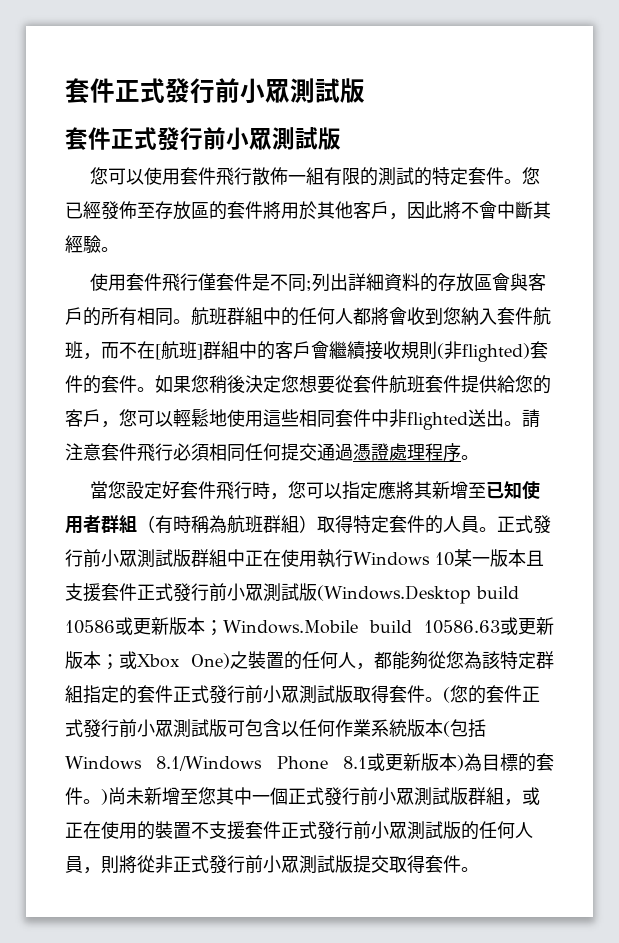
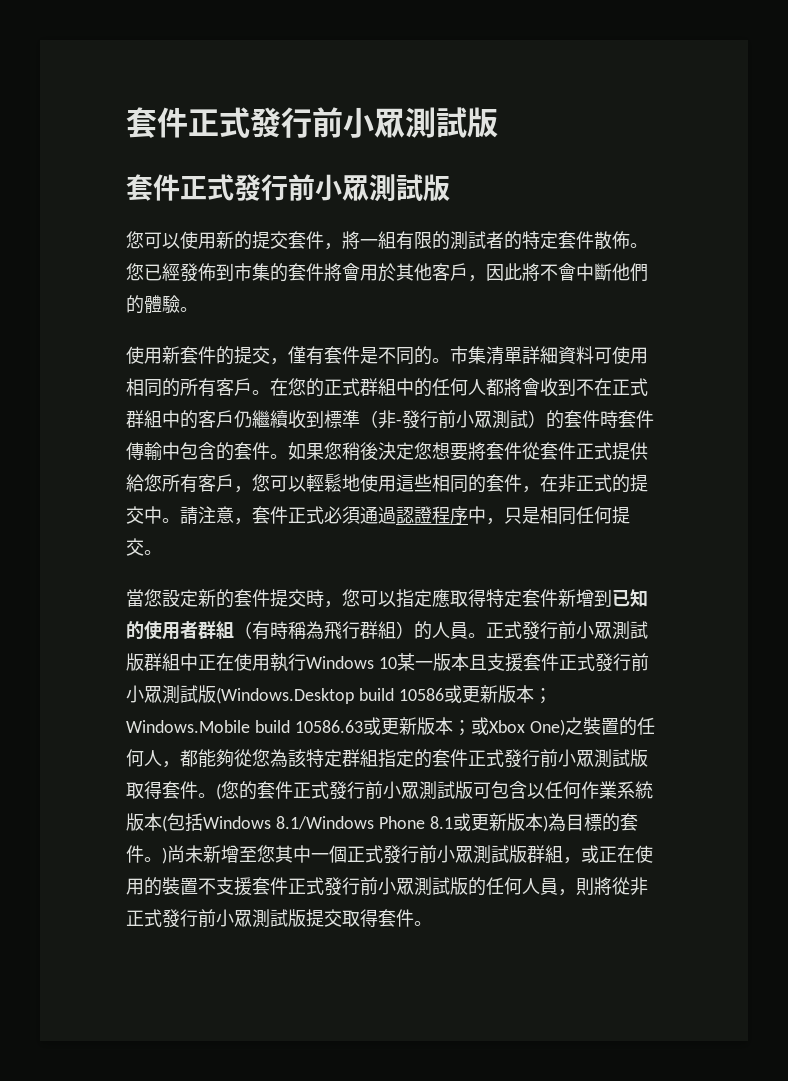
- 您可以使用套件飛行散佈一組有限的測試的特定套件。
+ 您可以使用新的提交套件，將一組有限的測試者的特定套件散佈。
- 您已經發佈至存放區的套件將用於其他客戶，因此將不會中斷其經驗。
+ 您已經發佈到市集的套件將會用於其他客戶，因此將不會中斷他們的體驗。
- 使用套件飛行僅套件是不同;列出詳細資料的存放區會與客戶的所有相同。航班群組中的任何人都將會收到您納入套件航班，而不在[航班]群組中的客戶會繼續接收規則(非flighted)套件的套件。
+ 使用新套件的提交，僅有套件是不同的。市集清單詳細資料可使用相同的所有客戶。在您的正式群組中的任何人都將會收到不在正式群組中的客戶仍繼續收到標準（非-發行前小眾測試）的套件時套件傳輸中包含的套件。
- 如果您稍後決定您想要從套件航班套件提供給您的客戶，您可以輕鬆地使用這些相同套件中非flighted送出。請注意套件飛行必須相同任何提交通過憑證處理程序。
+ 如果您稍後決定您想要將套件從套件正式提供給您所有客戶，您可以輕鬆地使用這些相同的套件，在非正式的提交中。請注意，套件正式必須通過認證程序中，只是相同任何提交。
- 當您設定好套件飛行時，您可以指定應將其新增至已知使用者群組（有時稱為航班群組）取得特定套件的人員。
+ 當您設定新的套件提交時，您可以指定應取得特定套件新增到已知的使用者群組（有時稱為飛行群組）的人員。

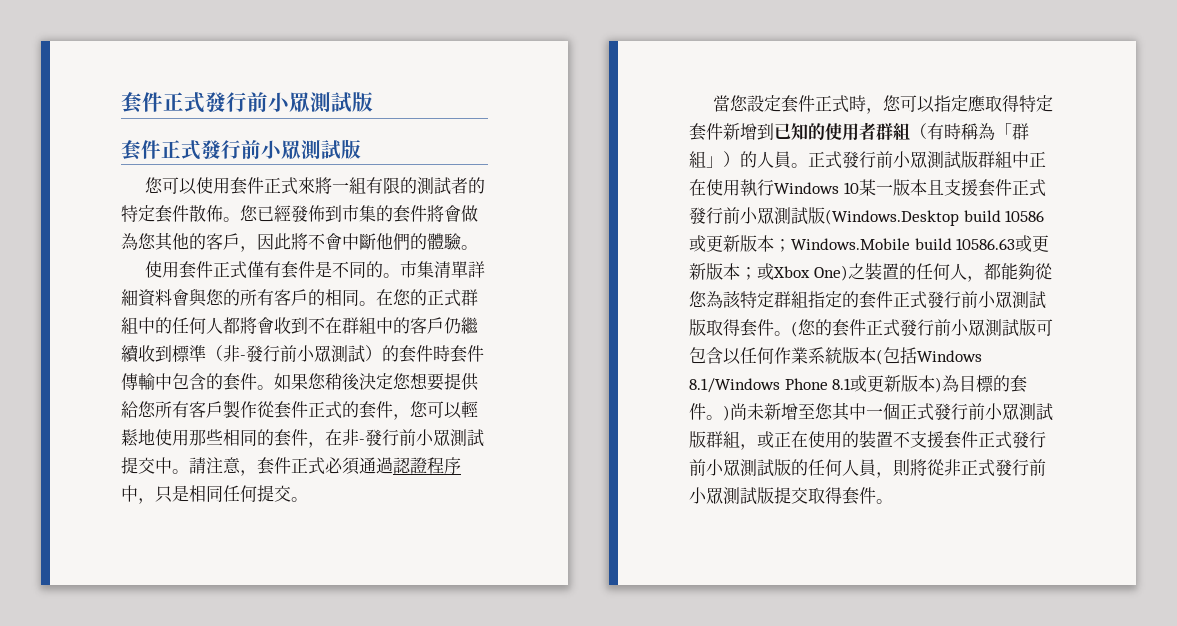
- 您可以使用新的提交套件，將一組有限的測試者的特定套件散佈。
+ 您可以使用套件正式來將一組有限的測試者的特定套件散佈。
- 您已經發佈到市集的套件將會用於其他客戶，因此將不會中斷他們的體驗。
+ 您已經發佈到市集的套件將會做為您其他的客戶，因此將不會中斷他們的體驗。
- 使用新套件的提交，僅有套件是不同的。
+ 使用套件正式僅有套件是不同的。
- 市集清單詳細資料可使用相同的所有客戶。
+ 市集清單詳細資料會與您的所有客戶的相同。
- 在您的正式群組中的任何人都將會收到不在正式群組中的客戶仍繼續收到標準（非-發行前小眾測試）的套件時套件傳輸中包含的套件。
+ 在您的正式群組中的任何人都將會收到不在群組中的客戶仍繼續收到標準（非-發行前小眾測試）的套件時套件傳輸中包含的套件。
- 如果您稍後決定您想要將套件從套件正式提供給您所有客戶，您可以輕鬆地使用這些相同的套件，在非正式的提交中。
+ 如果您稍後決定您想要提供給您所有客戶製作從套件正式的套件，您可以輕鬆地使用那些相同的套件，在非-發行前小眾測試提交中。
- 當您設定新的套件提交時，您可以指定應取得特定套件新增到已知的使用者群組（有時稱為飛行群組）的人員。
+ 當您設定套件正式時，您可以指定應取得特定套件新增到已知的使用者群組（有時稱為「群組」）的人員。

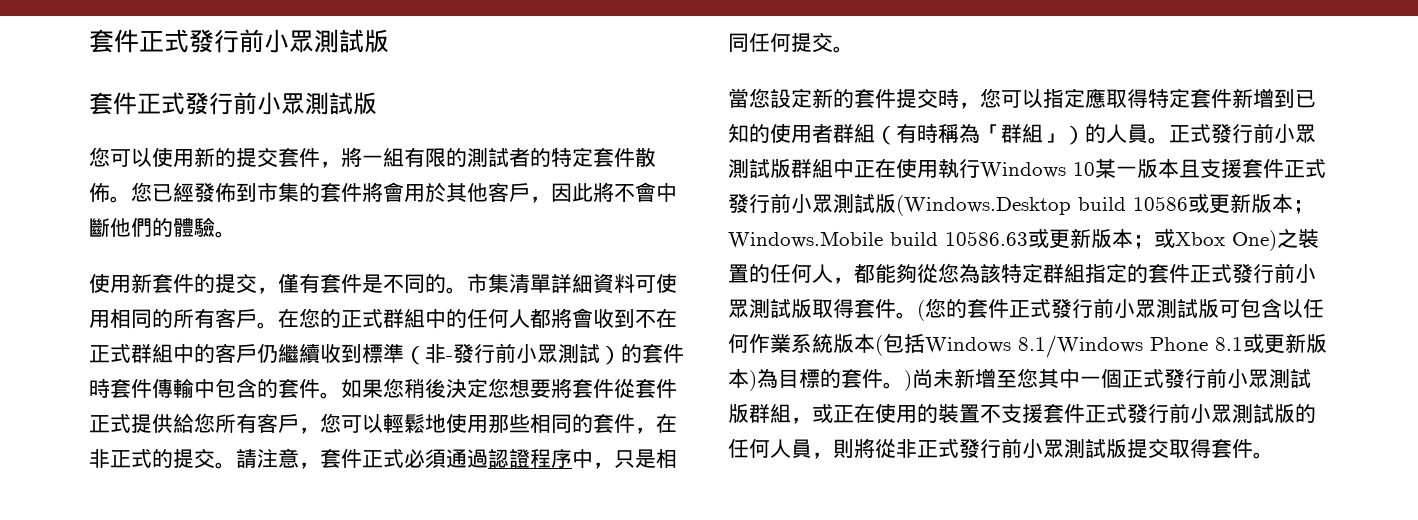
- 您可以使用套件正式來將一組有限的測試者的特定套件散佈。
+ 您可以使用新的提交套件，將一組有限的測試者的特定套件散佈。
- 您已經發佈到市集的套件將會做為您其他的客戶，因此將不會中斷他們的體驗。
+ 您已經發佈到市集的套件將會用於其他客戶，因此將不會中斷他們的體驗。
- 使用套件正式僅有套件是不同的。
+ 使用新套件的提交，僅有套件是不同的。
- 市集清單詳細資料會與您的所有客戶的相同。
+ 市集清單詳細資料可使用相同的所有客戶。
- 在您的正式群組中的任何人都將會收到不在群組中的客戶仍繼續收到標準（非-發行前小眾測試）的套件時套件傳輸中包含的套件。
+ 在您的正式群組中的任何人都將會收到不在正式群組中的客戶仍繼續收到標準（非-發行前小眾測試）的套件時套件傳輸中包含的套件。
- 如果您稍後決定您想要提供給您所有客戶製作從套件正式的套件，您可以輕鬆地使用那些相同的套件，在非-發行前小眾測試提交中。
+ 如果您稍後決定您想要將套件從套件正式提供給您所有客戶，您可以輕鬆地使用那些相同的套件，在非正式的提交。
- 當您設定套件正式時，您可以指定應取得特定套件新增到已知的使用者群組（有時稱為「群組」）的人員。
+ 當您設定新的套件提交時，您可以指定應取得特定套件新增到已知的使用者群組（有時稱為「群組」）的人員。

